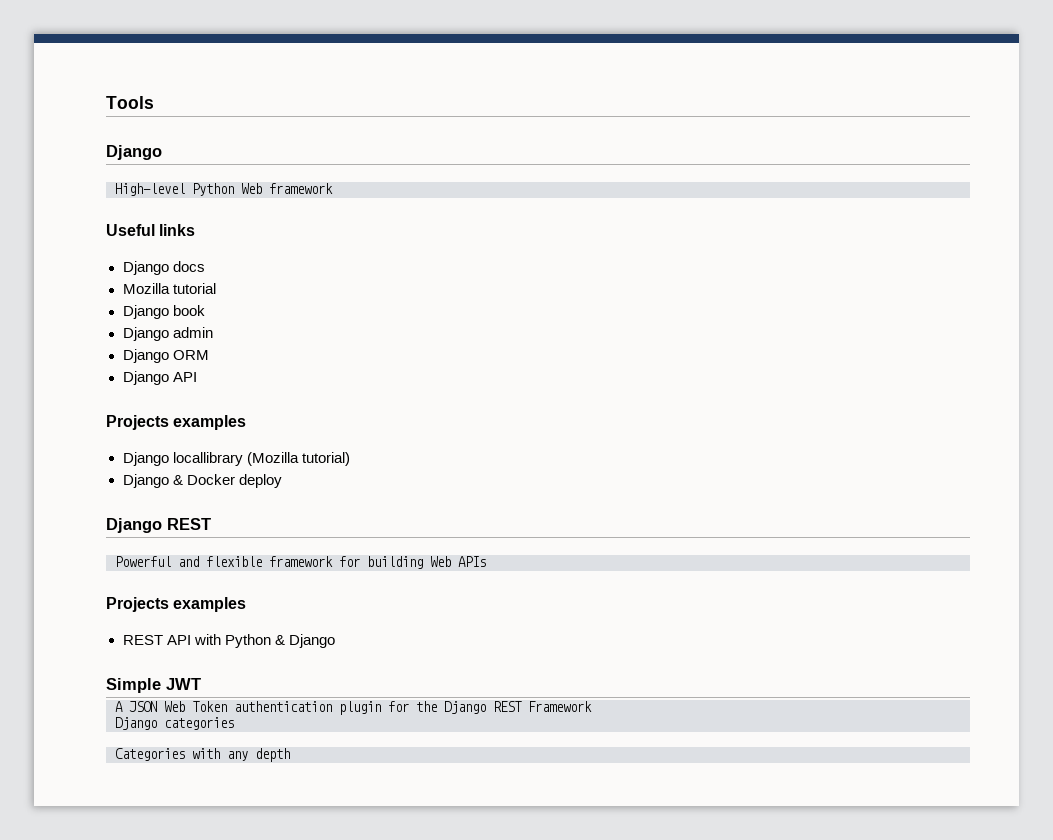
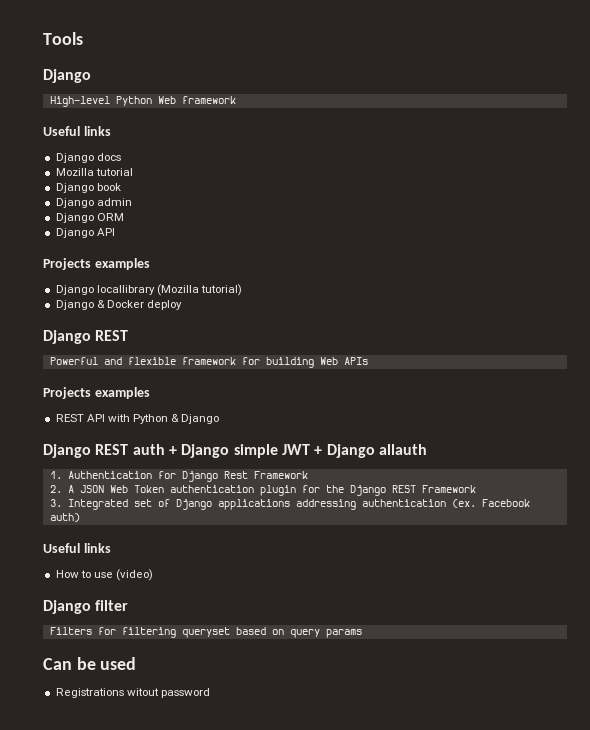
- Simple JWT
- A JSON Web Token authentication plugin for the Django REST Framework
+ Django REST auth + Django simple JWT + Django allauth
+ 1. Authentication for Django Rest Framework
+ 2. A JSON Web Token authentication plugin for the Django REST Framework
- Django categories
- Categories with any depth
+ 3. Integrated set of Django applications addressing authentication (ex. Facebook auth)
+ Useful links
+ How to use (video)
+ Django filter
+ Filters for filtering queryset based on query params
+ Can be used
+ Registrations witout password

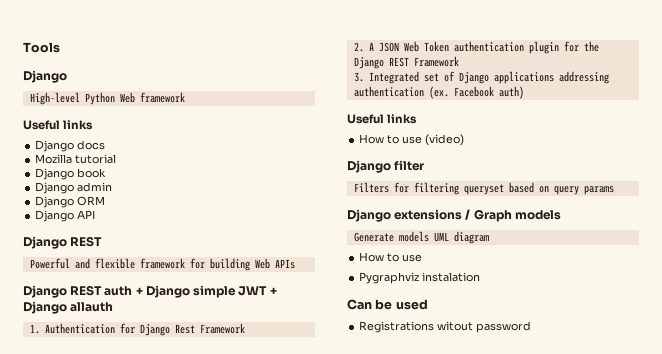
  Django API
- Projects examples
- Django locallibrary (Mozilla tutorial)
- Django & Docker deploy
  Powerful and flexible framework for building Web APIs
- Projects examples
- REST API with Python & Django
+ Django extensions / Graph models
+ Generate models UML diagram
+ How to use
+ Pygraphviz instalation

